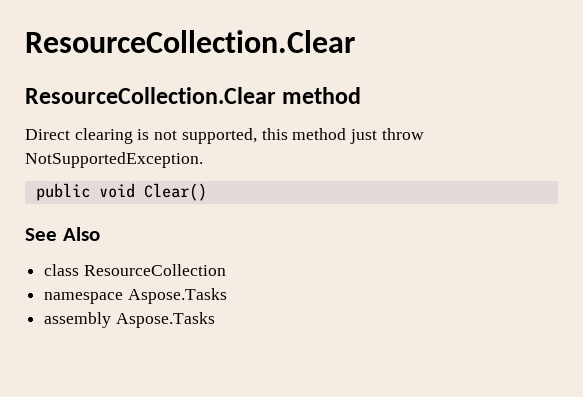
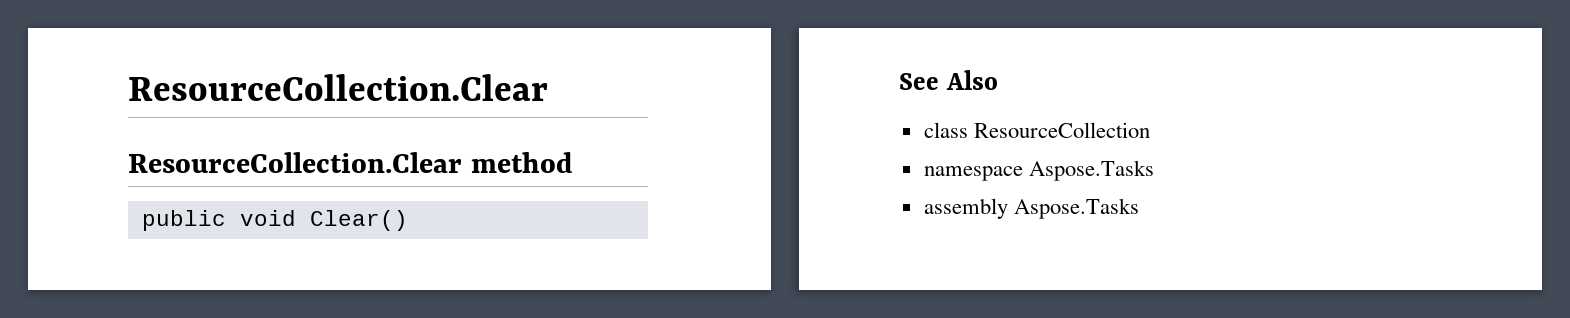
- Direct clearing is not supported, this method just throw NotSupportedException.

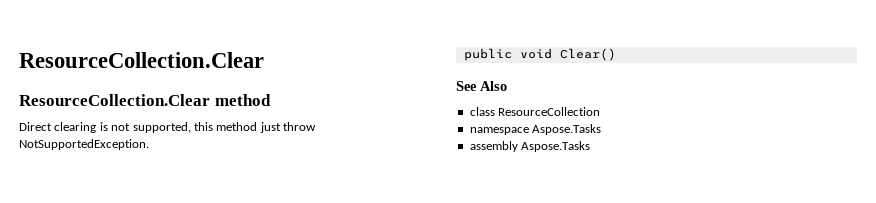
+ Direct clearing is not supported, this method just throw NotSupportedException.

